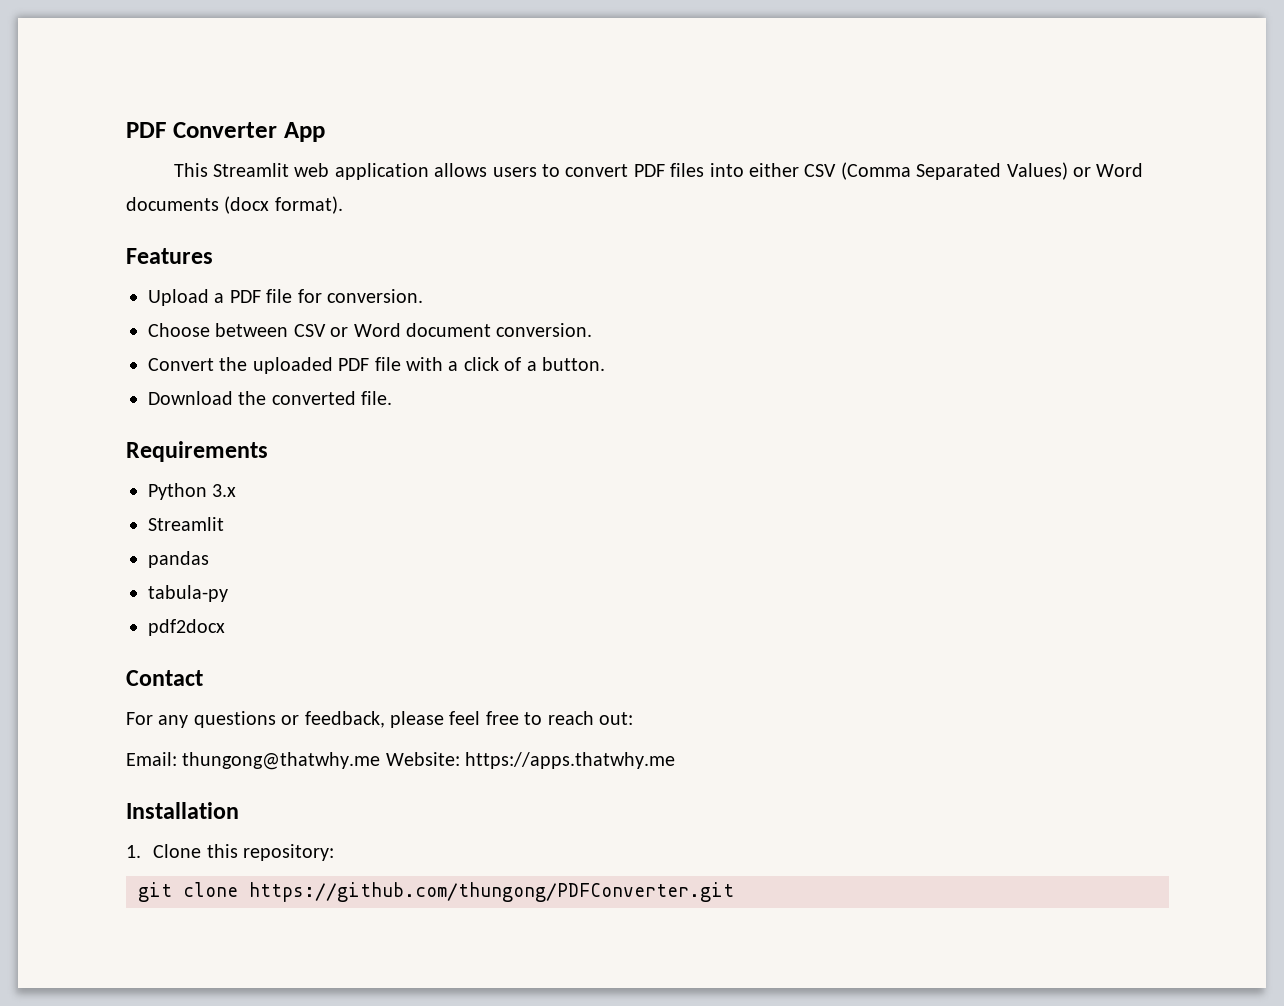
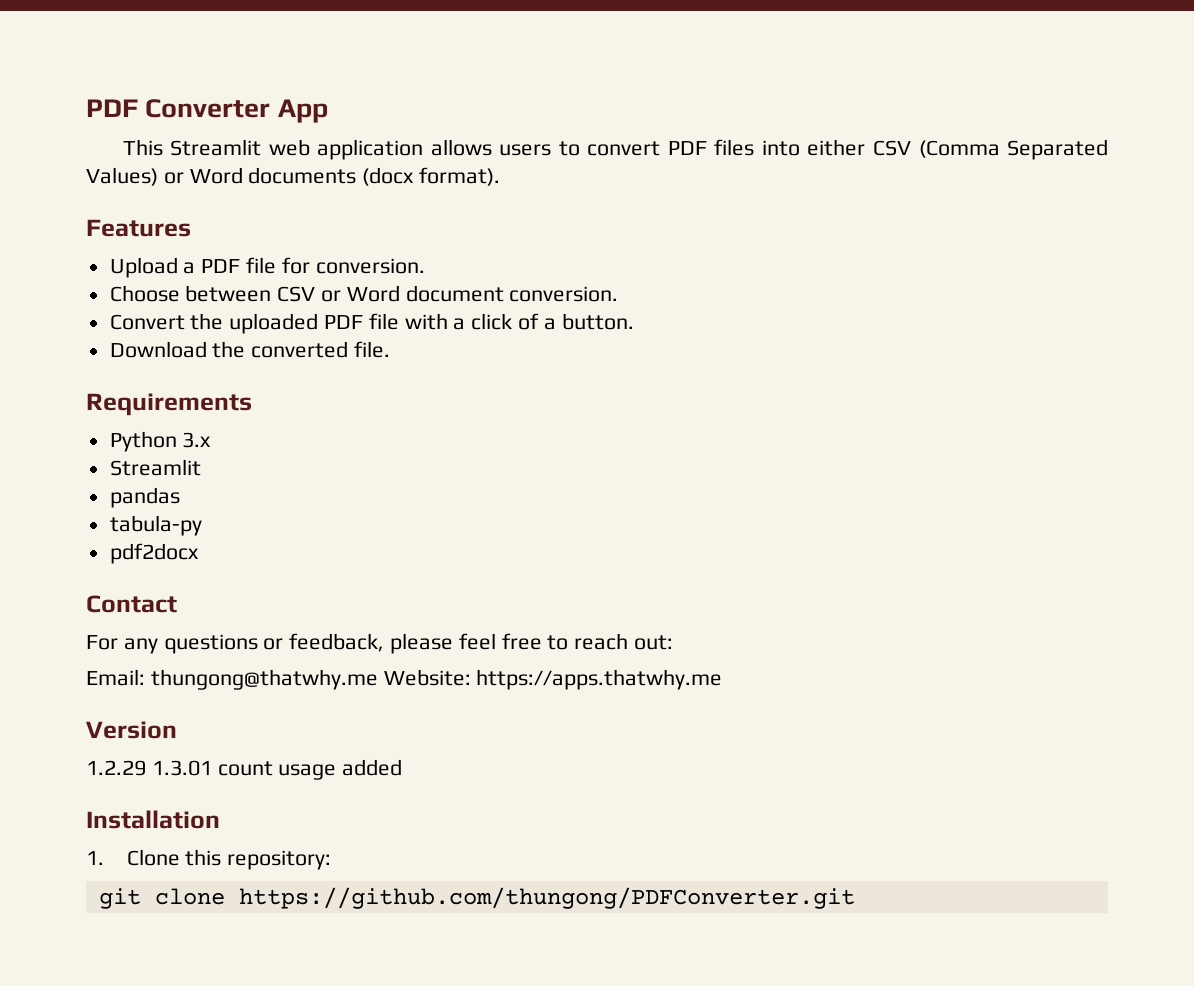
+ Version
+ 1.2.29 1.3.01 count usage added

